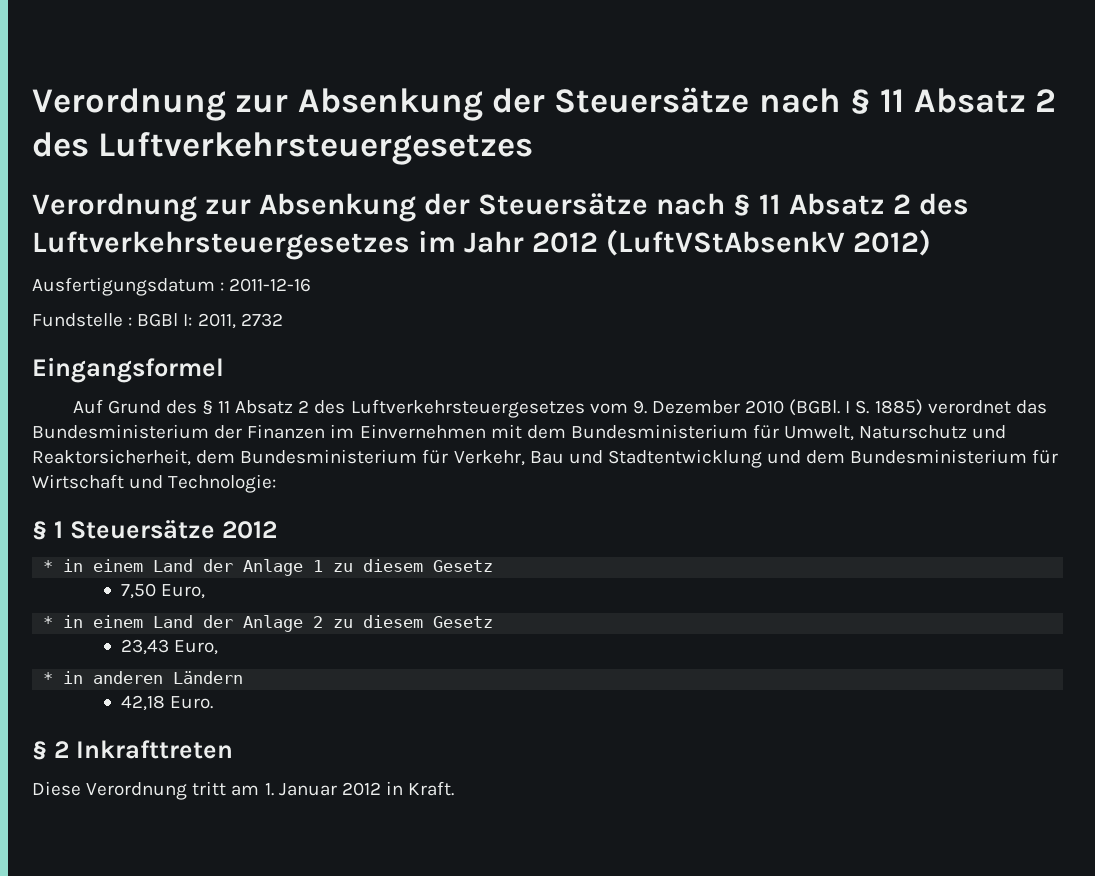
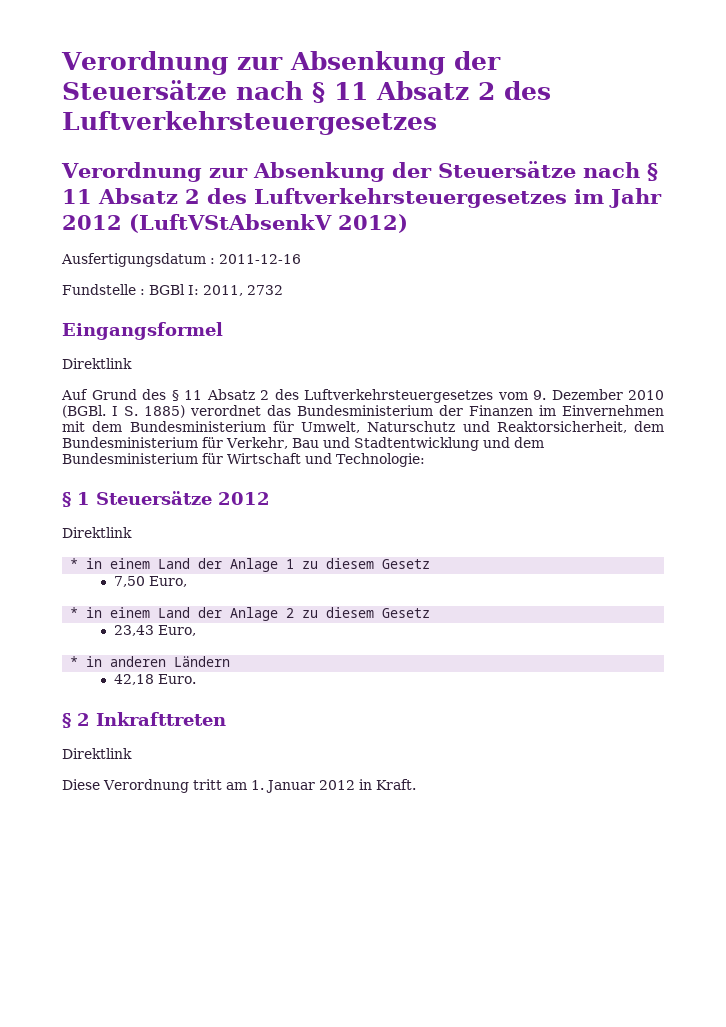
  Eingangsformel
+ Direktlink
  § 1 Steuersätze 2012
+ Direktlink
  § 2 Inkrafttreten
+ Direktlink

